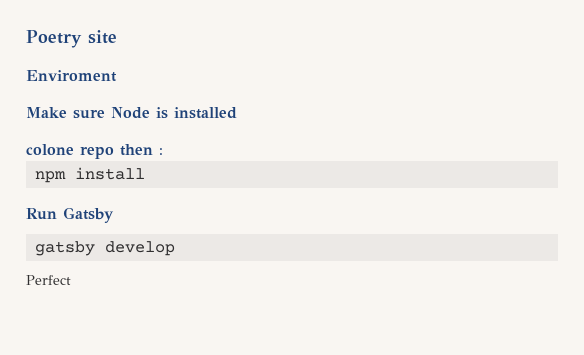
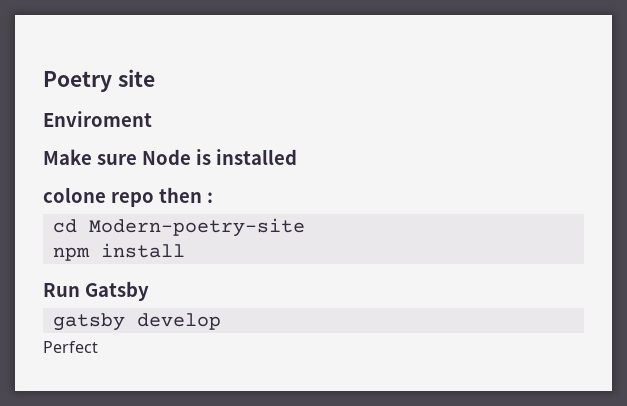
+ cd Modern-poetry-site

